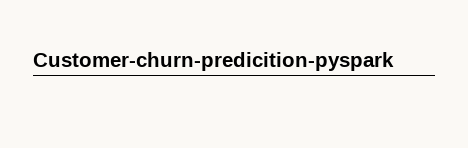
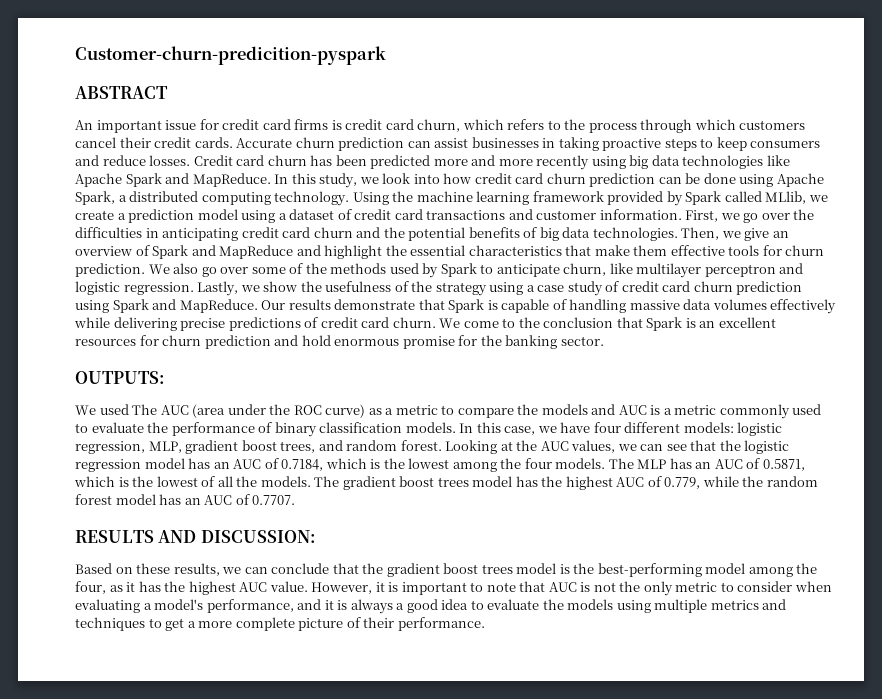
+ ABSTRACT
+ An important issue for credit card firms is credit card churn, which refers to the process through which customers cancel their credit cards. Accurate churn prediction can assist businesses in taking proactive steps to keep consumers and reduce losses. Credit card churn has been predicted more and more recently using big data technologies like Apache Spark and MapReduce. In this study, we look into how credit card churn prediction can be done using Apache Spark, a distributed computing technology. Using the machine learning framework provided by Spark called MLlib, we create a prediction model using a dataset of credit card transactions and customer information. First, we go over the difficulties in anticipating credit card churn and the potential benefits of big data technologies. Then, we give an overview of Spark and MapReduce and highlight the essential characteristics that make them effective tools for churn prediction. We also go over some of the methods used by Spark to anticipate churn, like multilayer perceptron and logistic regression. Lastly, we show the usefulness of the strategy using a case study of credit card churn prediction using Spark and MapReduce. Our results demonstrate that Spark is capable of handling massive data volumes effectively while delivering precise predictions of credit card churn. We come to the conclusion that Spark is an excellent resources for churn prediction and hold enormous promise for the banking sector.
+ OUTPUTS:
+ We used The AUC (area under the ROC curve) as a metric to compare the models and AUC is a metric commonly used to evaluate the performance of binary classification models. In this case, we have four different models: logistic regression, MLP, gradient boost trees, and random forest. Looking at the AUC values, we can see that the logistic regression model has an AUC of 0.7184, which is the lowest among the four models. The MLP has an AUC of 0.5871, which is the lowest of all the models. The gradient boost trees model has the highest AUC of 0.779, while the random forest model has an AUC of 0.7707.
+ RESULTS AND DISCUSSION:
+ Based on these results, we can conclude that the gradient boost trees model is the best-performing model among the four, as it has the highest AUC value. However, it is important to note that AUC is not the only metric to consider when evaluating a model's performance, and it is always a good idea to evaluate the models using multiple metrics and techniques to get a more complete picture of their performance.

